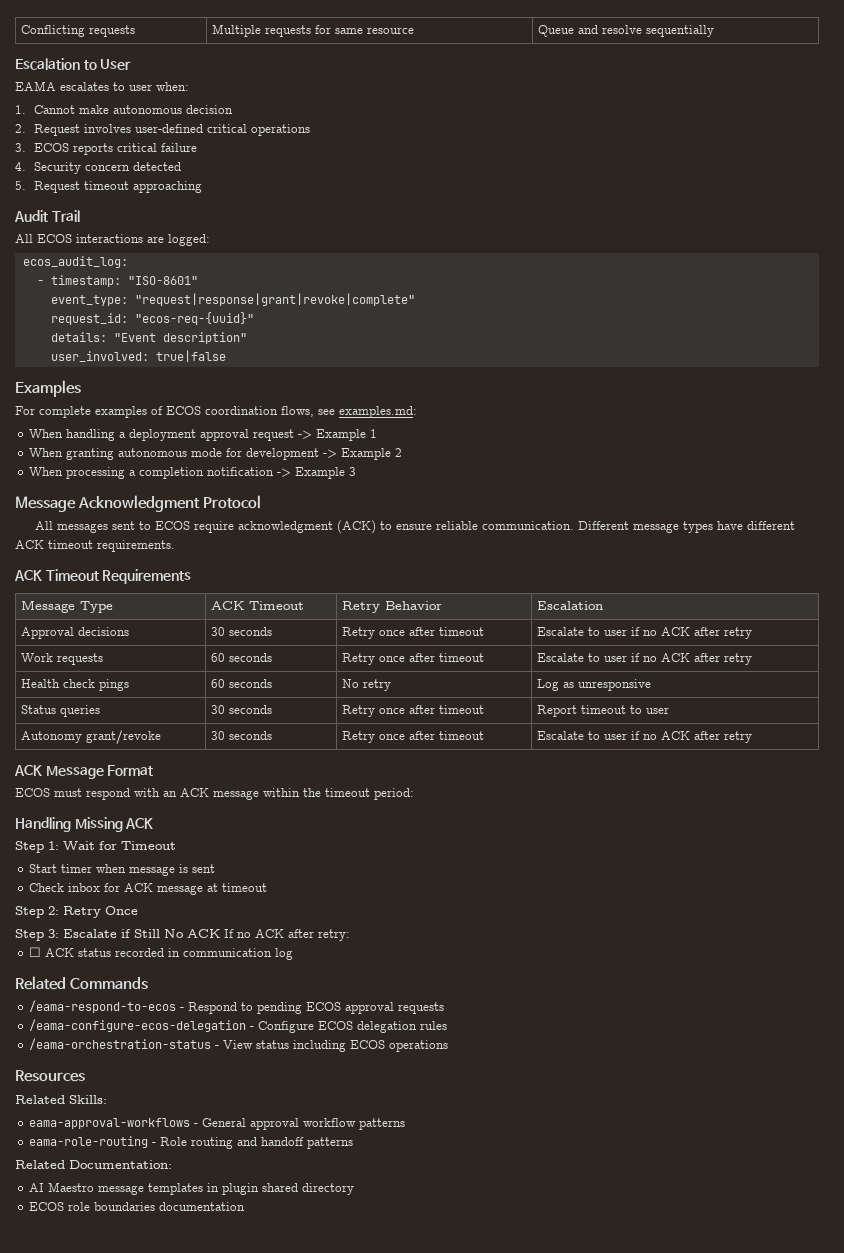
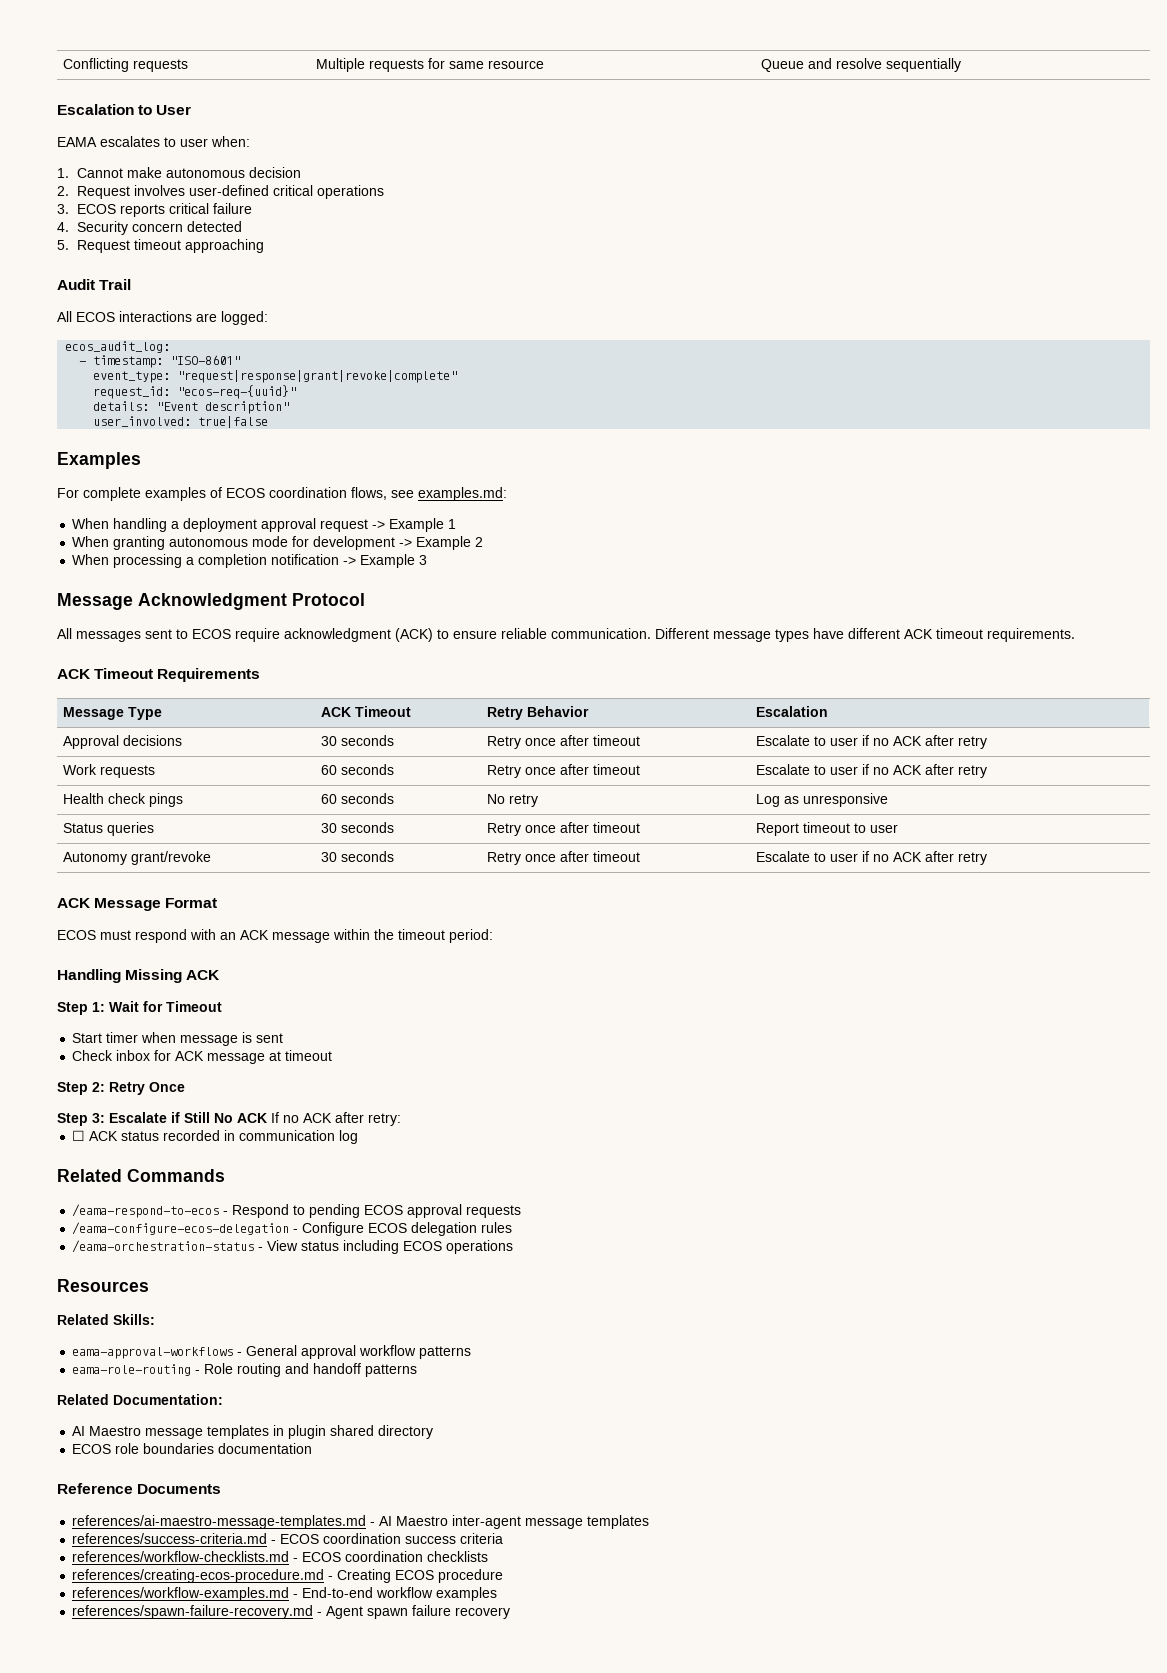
+ Reference Documents
+ references/ai-maestro-message-templates.md - AI Maestro inter-agent message templates
+ references/success-criteria.md - ECOS coordination success criteria
+ references/workflow-checklists.md - ECOS coordination checklists
+ references/creating-ecos-procedure.md - Creating ECOS procedure
+ references/workflow-examples.md - End-to-end workflow examples
+ references/spawn-failure-recovery.md - Agent spawn failure recovery

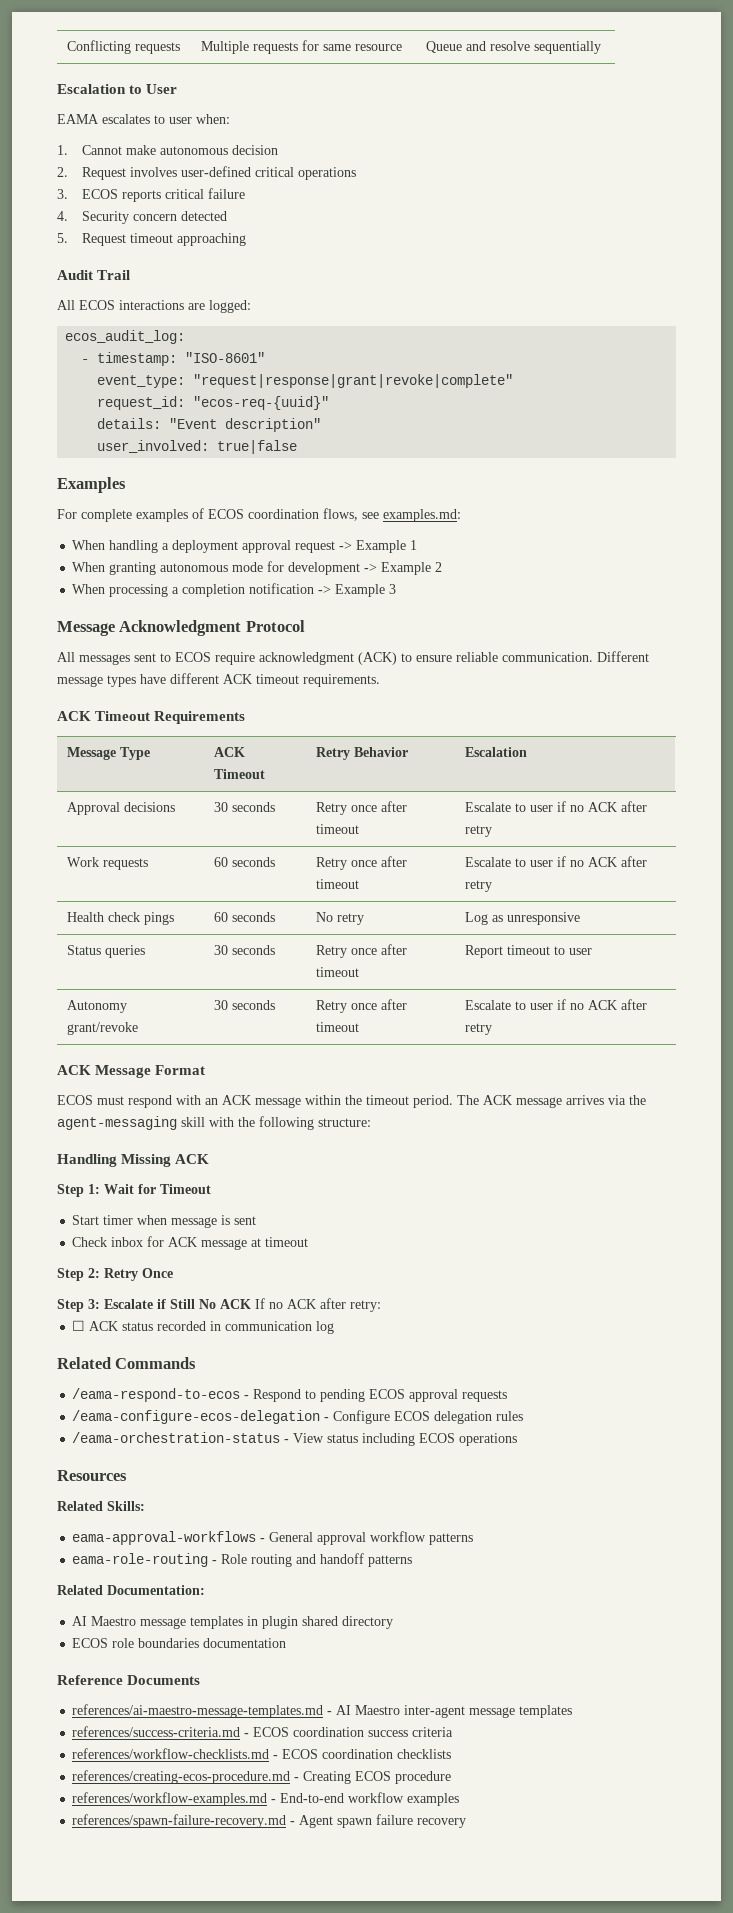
- ECOS must respond with an ACK message within the timeout period:
+ ECOS must respond with an ACK message within the timeout period. The ACK message arrives via the agent-messaging skill with the following structure:

